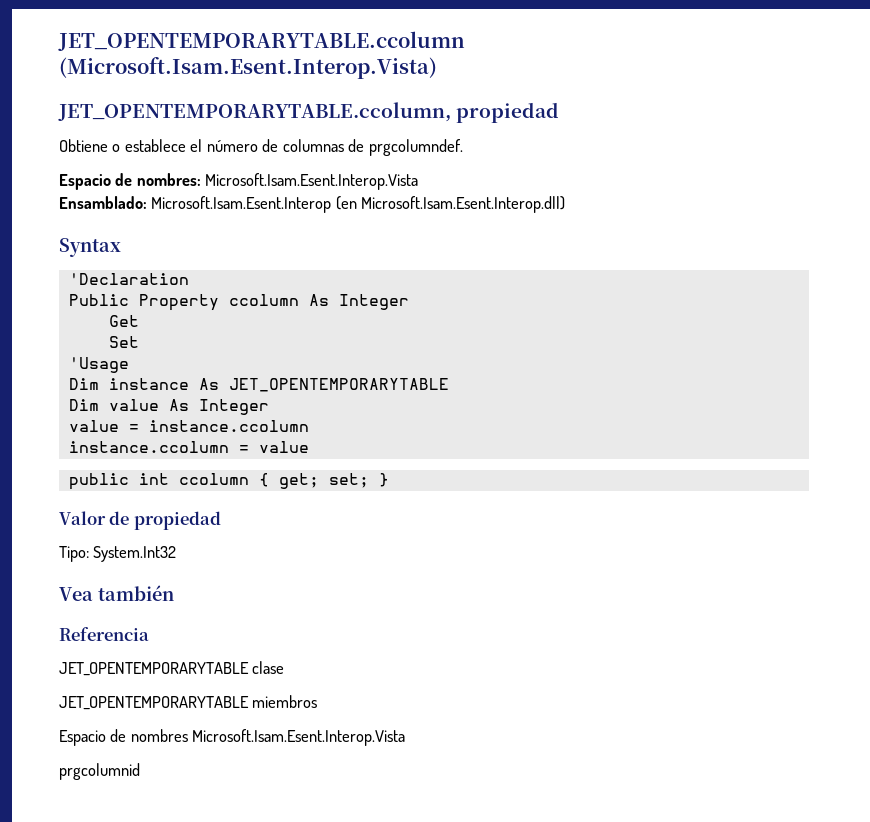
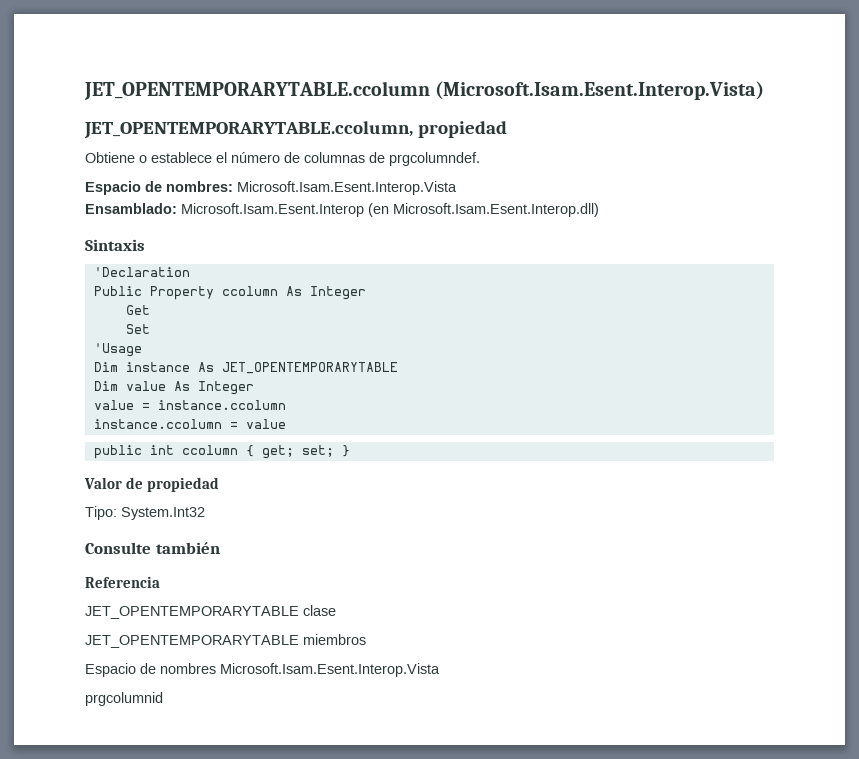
- Syntax
+ Sintaxis
- Vea también
+ Consulte también

